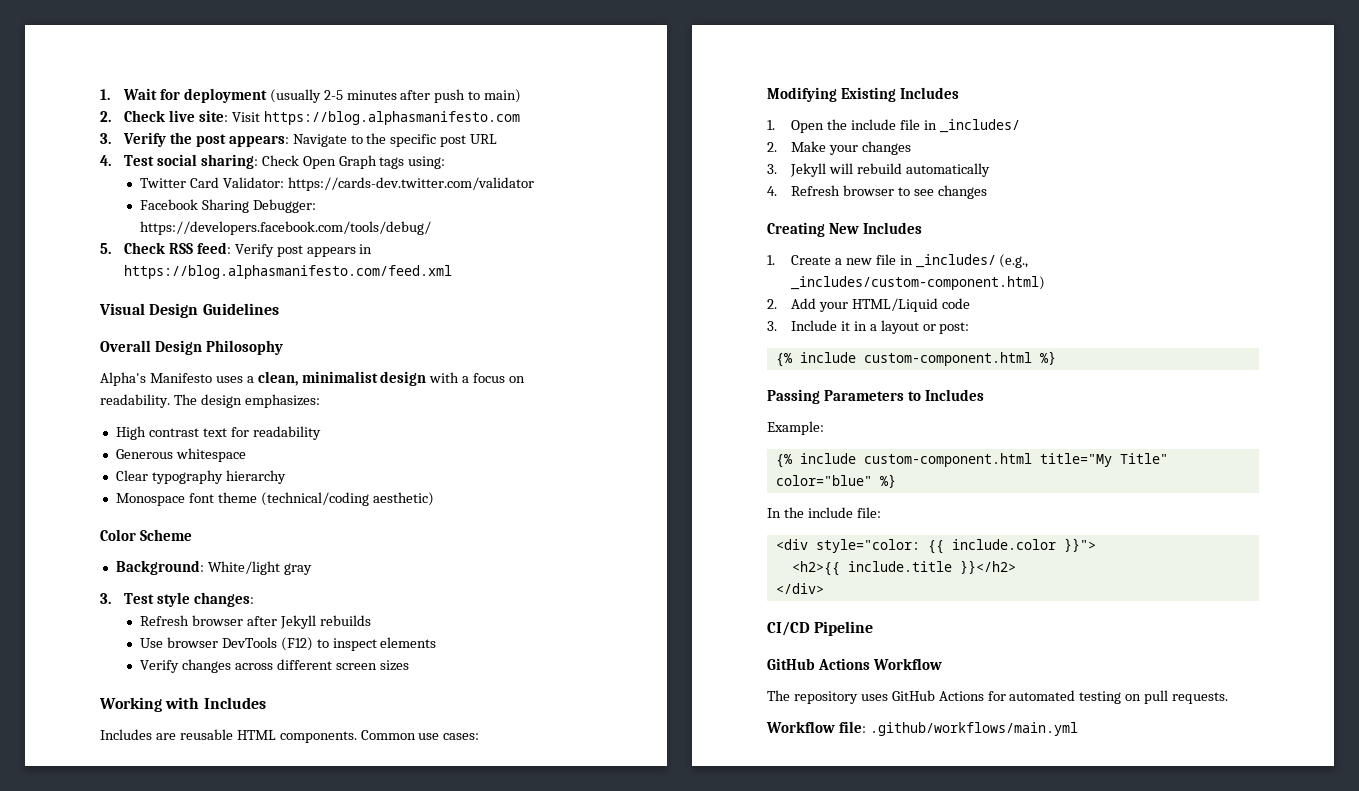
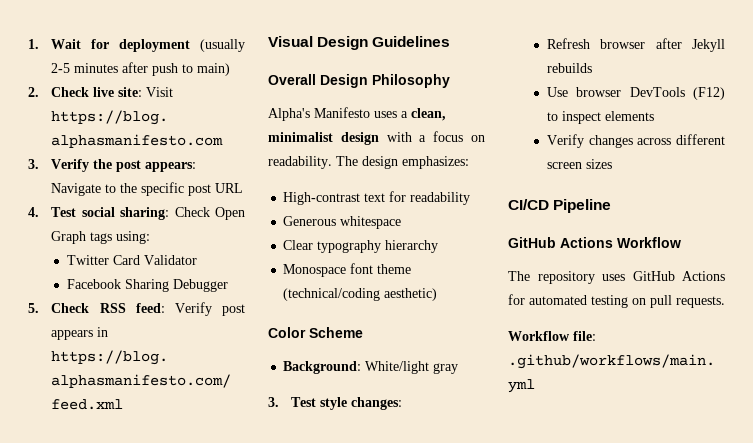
- Twitter Card Validator: https://cards-dev.twitter.com/validator
+ Twitter Card Validator
- Facebook Sharing Debugger: https://developers.facebook.com/tools/debug/
+ Facebook Sharing Debugger
- High contrast text for readability
+ High-contrast text for readability
- Working with Includes
- Includes are reusable HTML components. Common use cases:
- Modifying Existing Includes
- 1. Open the include file in _includes/
- 2. Make your changes
- 3. Jekyll will rebuild automatically
- 4. Refresh browser to see changes
- Creating New Includes
- 1. Create a new file in _includes/ (e.g., _includes/custom-component.html)
- 2. Add your HTML/Liquid code
- 3. Include it in a layout or post:
- {% include custom-component.html %}
- Passing Parameters to Includes
- Example:
- {% include custom-component.html title="My Title" color="blue" %}
- In the include file:
- <div style="color: {{ include.color }}">
- <h2>{{ include.title }}</h2>
- </div>

